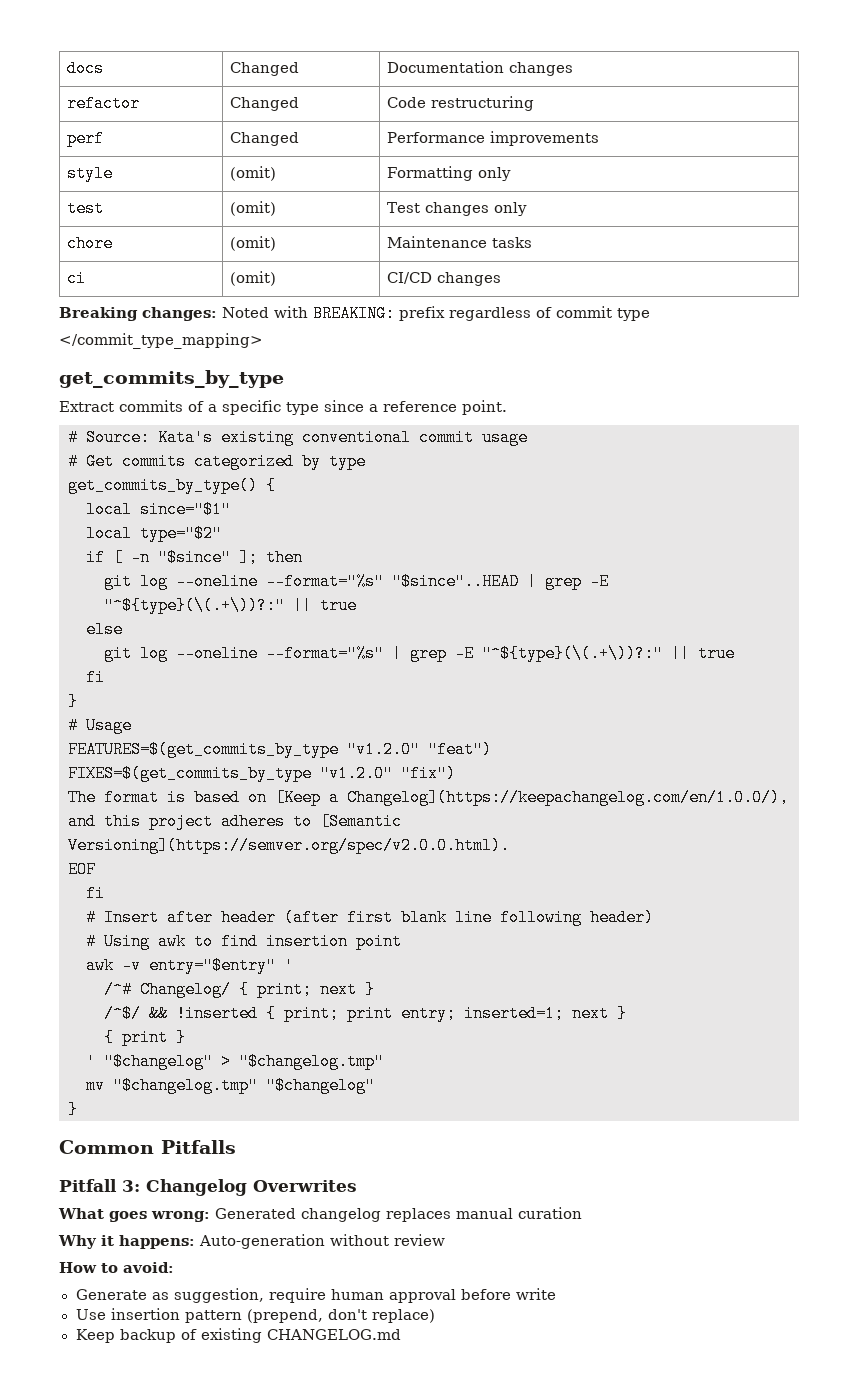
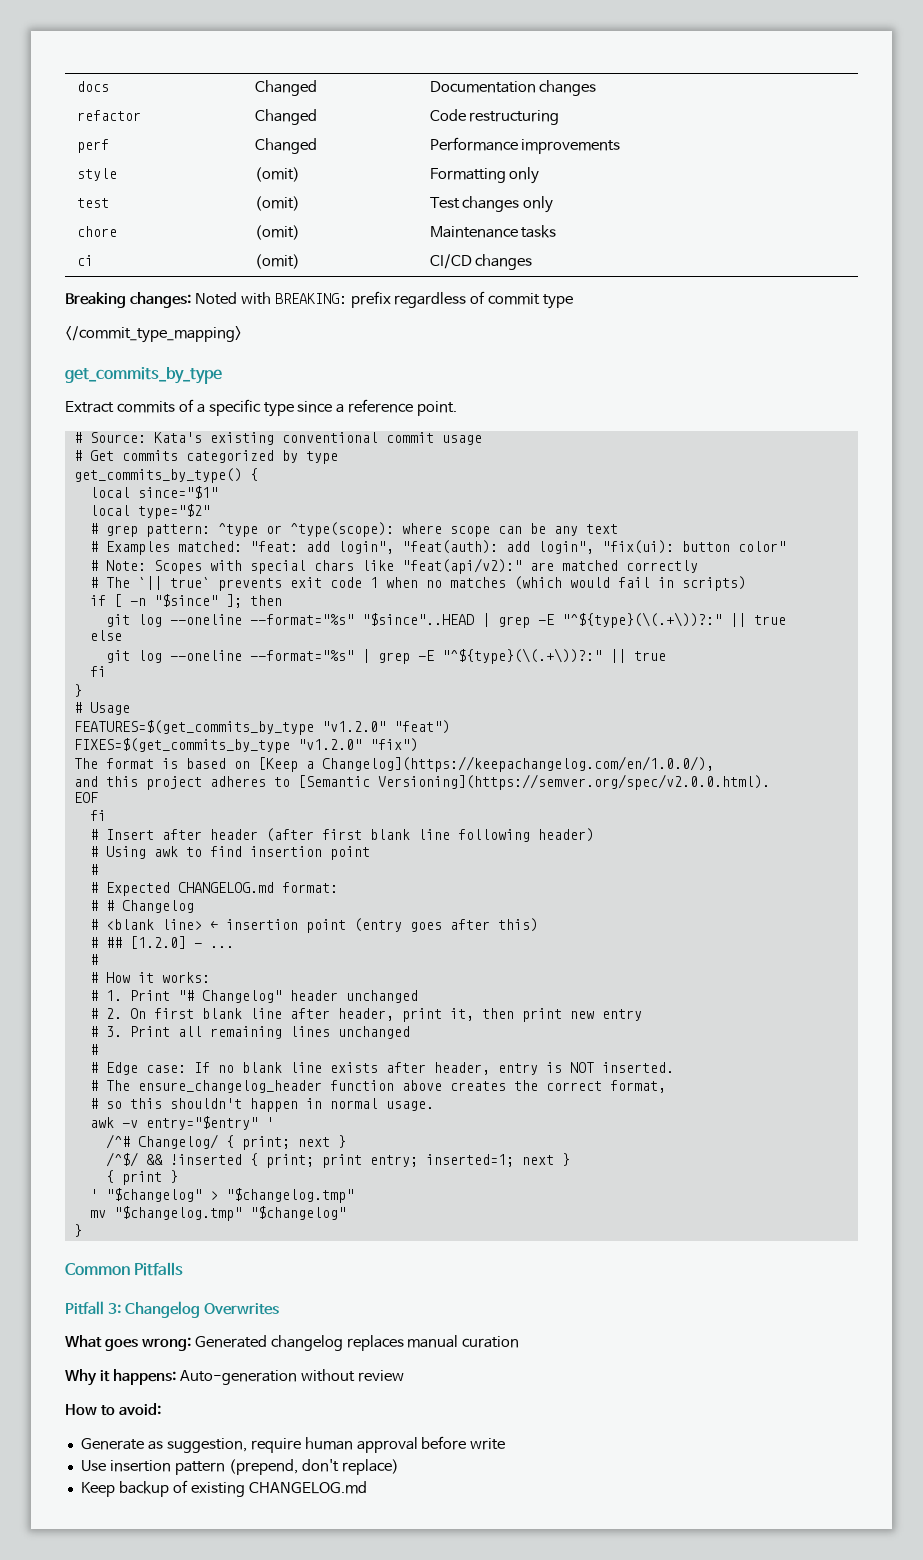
+ # grep pattern: ^type or ^type(scope): where scope can be any text
+ # Examples matched: "feat: add login", "feat(auth): add login", "fix(ui): button color"
+ # Note: Scopes with special chars like "feat(api/v2):" are matched correctly
+ # The `|| true` prevents exit code 1 when no matches (which would fail in scripts)
  # Using awk to find insertion point
+ #
+ # Expected CHANGELOG.md format:
+ # # Changelog
+ # <blank line> ← insertion point (entry goes after this)
+ # ## [1.2.0] - ...
+ #
+ # How it works:
+ # 1. Print "# Changelog" header unchanged
+ # 2. On first blank line after header, print it, then print new entry
+ # 3. Print all remaining lines unchanged
+ #
+ # Edge case: If no blank line exists after header, entry is NOT inserted.
+ # The ensure_changelog_header function above creates the correct format,
+ # so this shouldn't happen in normal usage.

